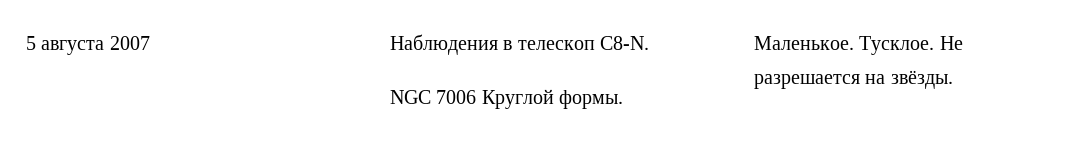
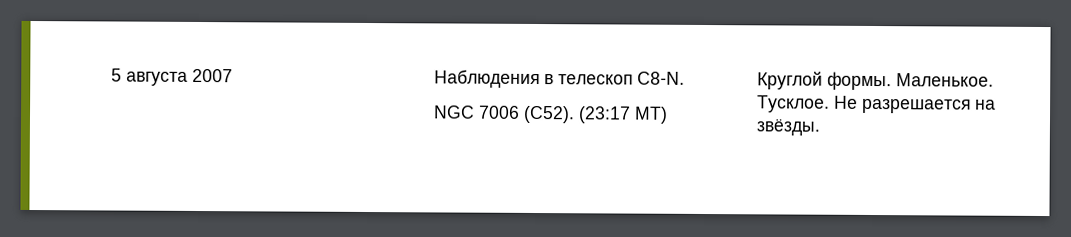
- NGC 7006 Круглой формы.
+ NGC 7006 (C52). (23:17 MT) Круглой формы.

